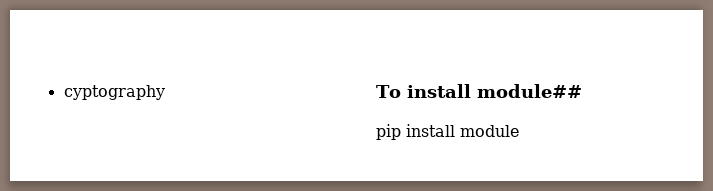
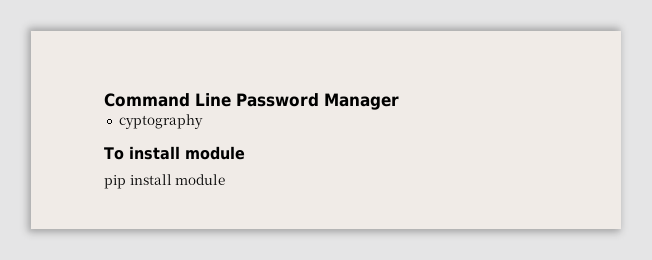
+ Command Line Password Manager
- To install module##
+ To install module

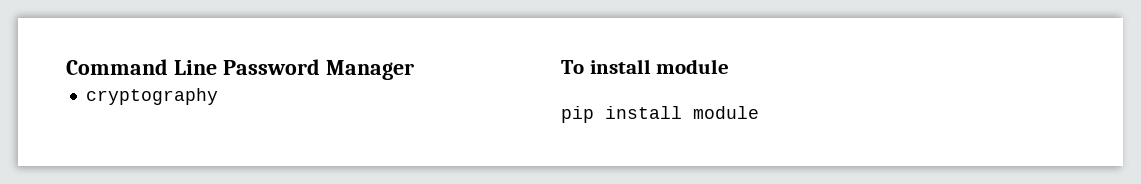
- cyptography
+ cryptography

